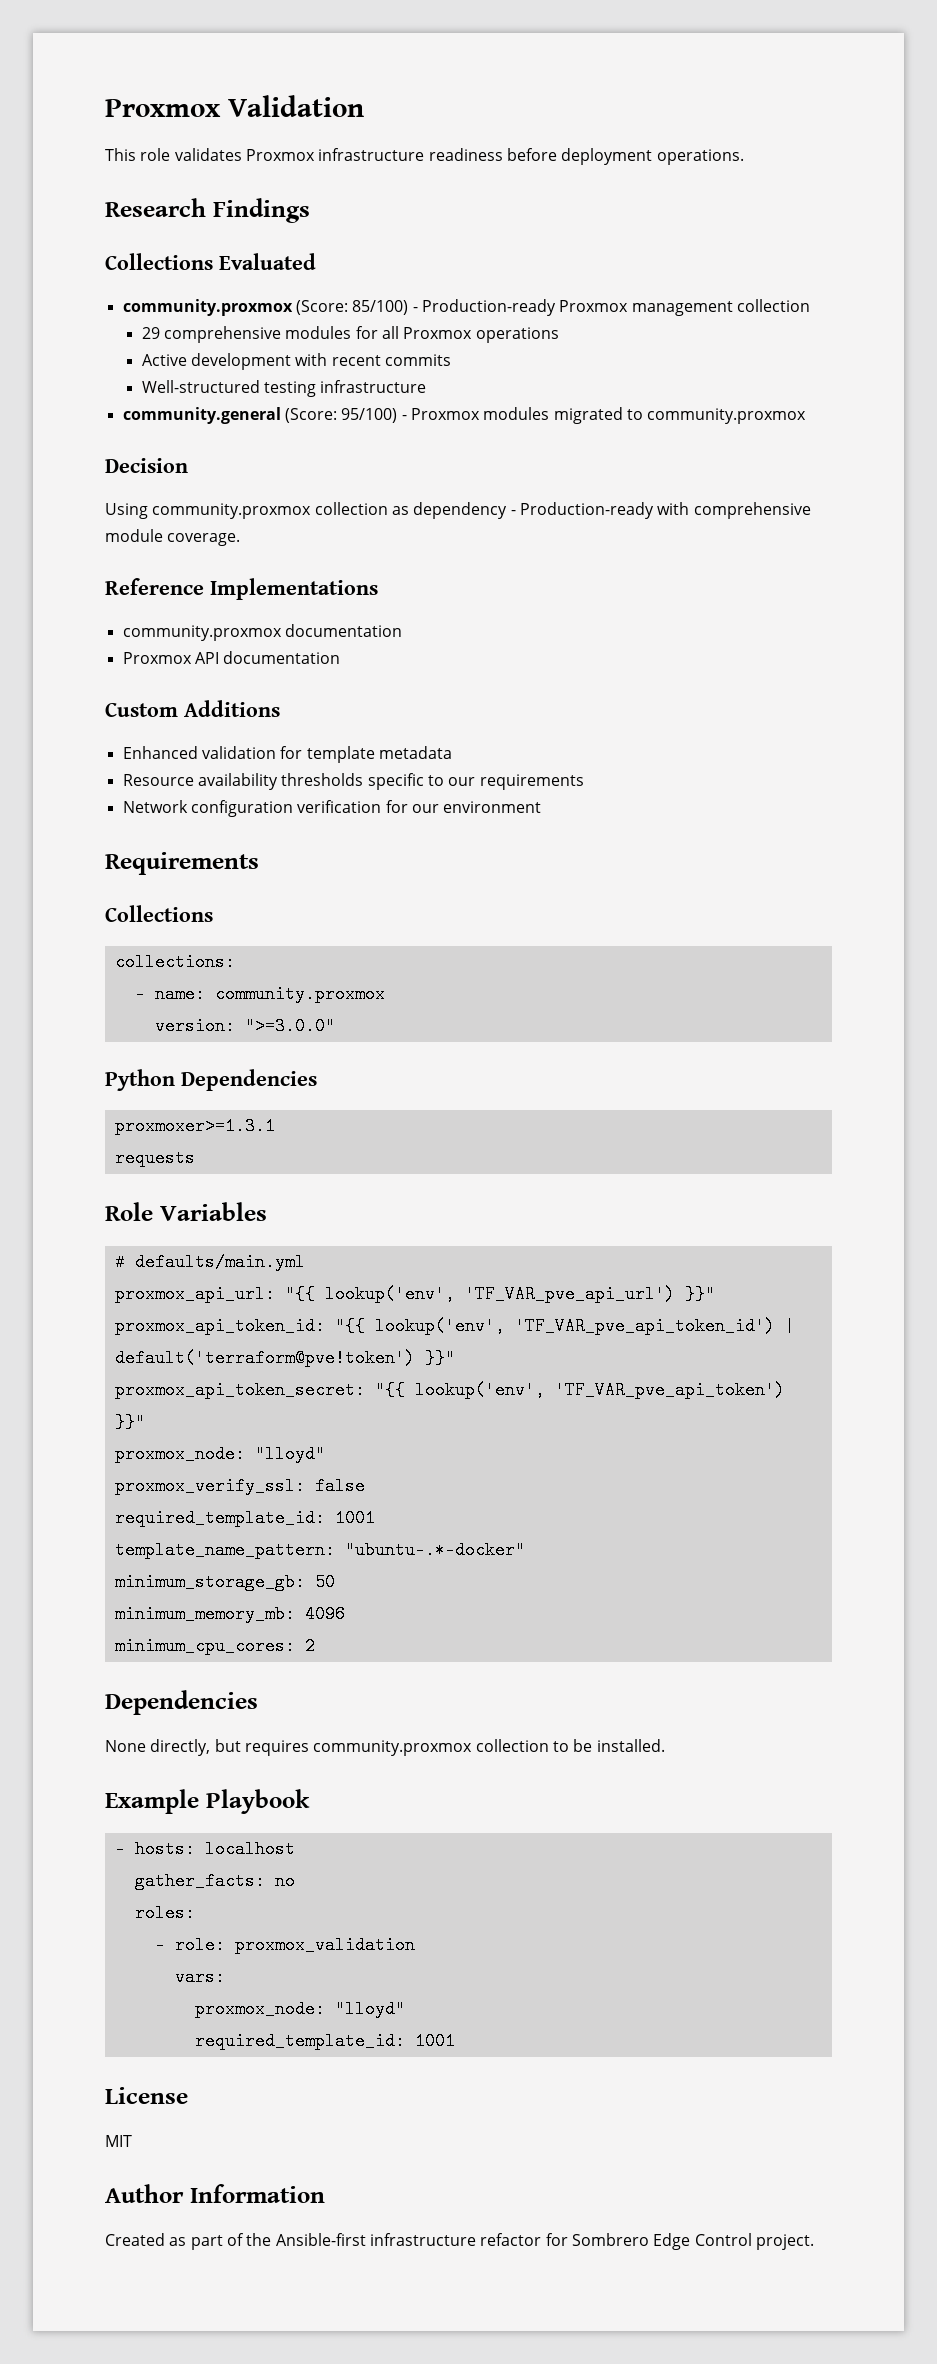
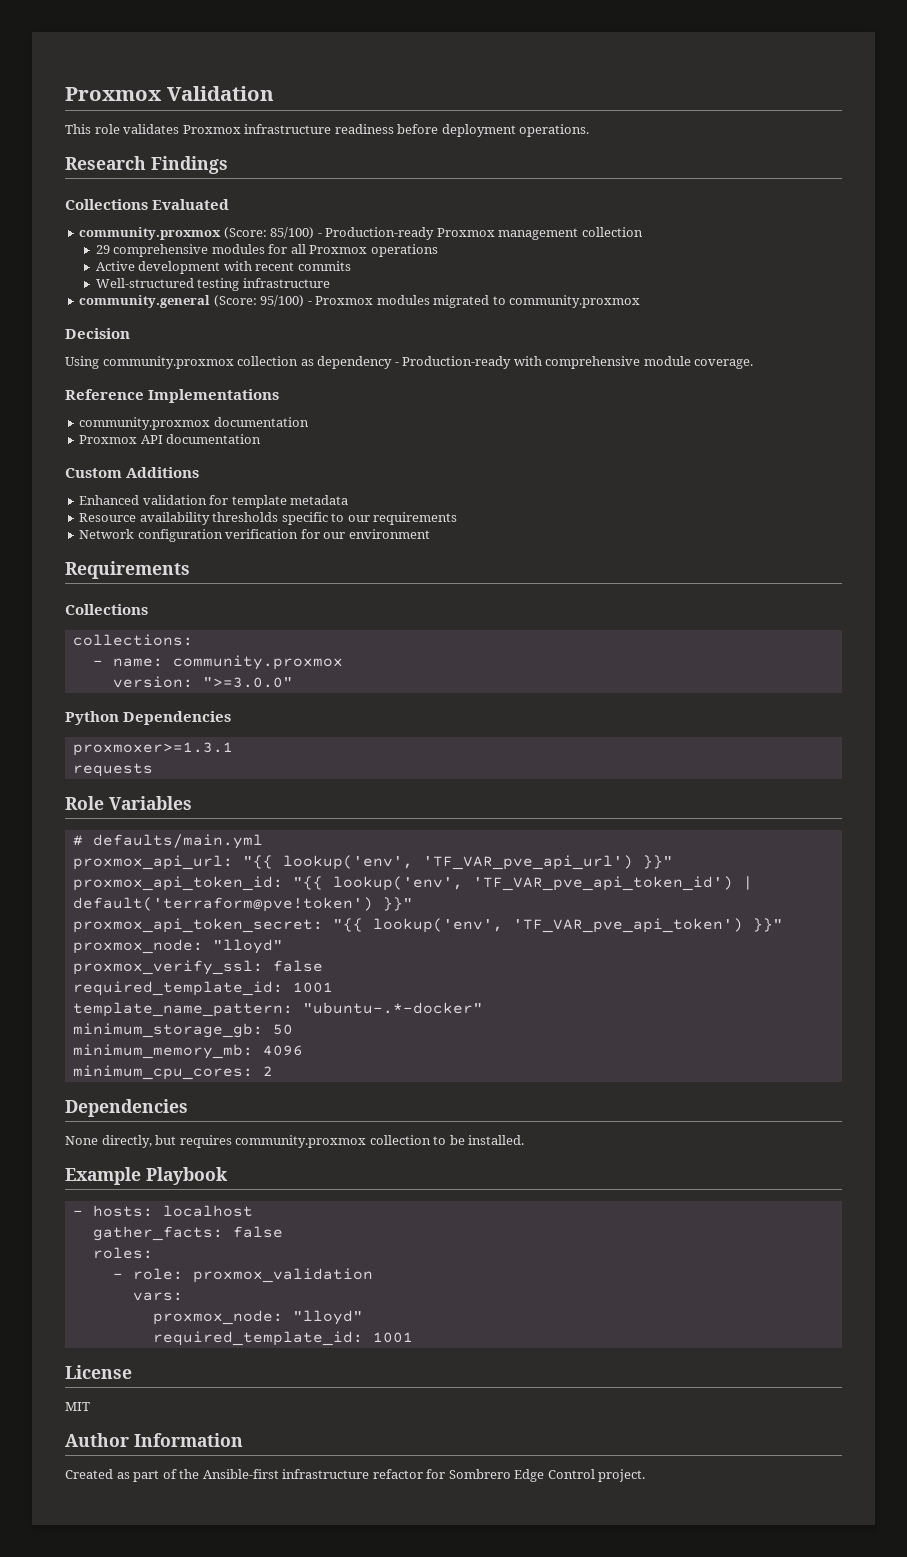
- gather_facts: no
+ gather_facts: false

